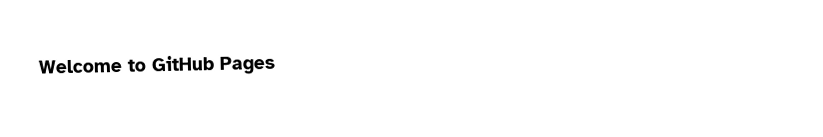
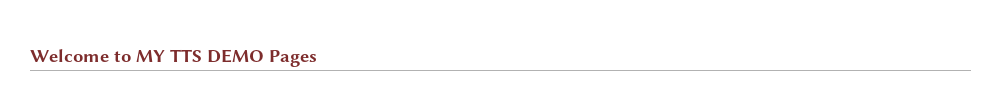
- Welcome to GitHub Pages
+ Welcome to MY TTS DEMO Pages

